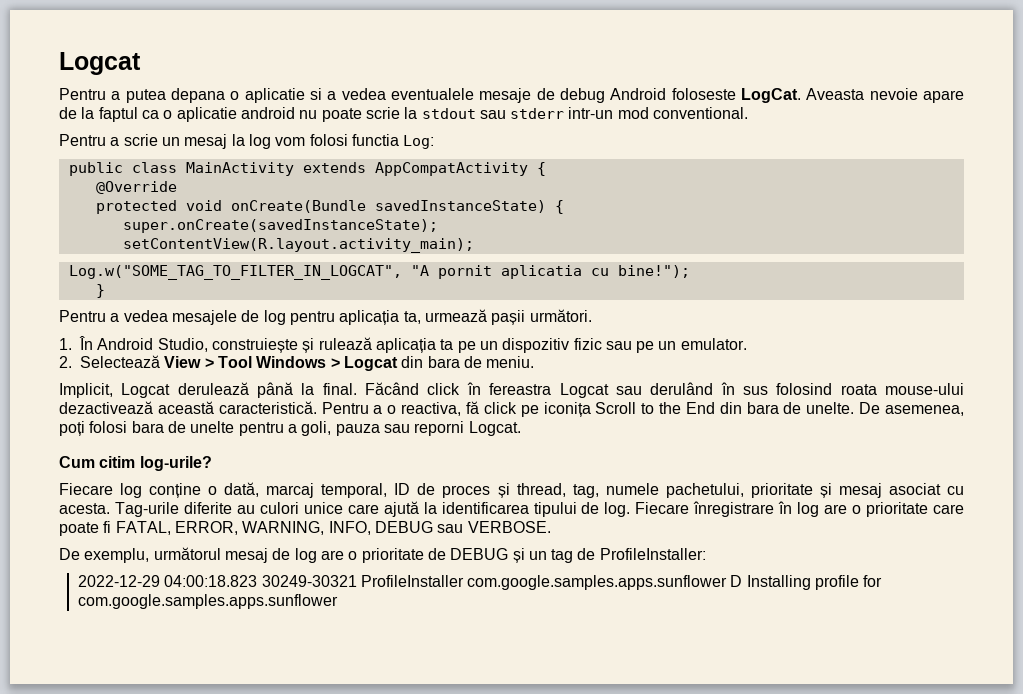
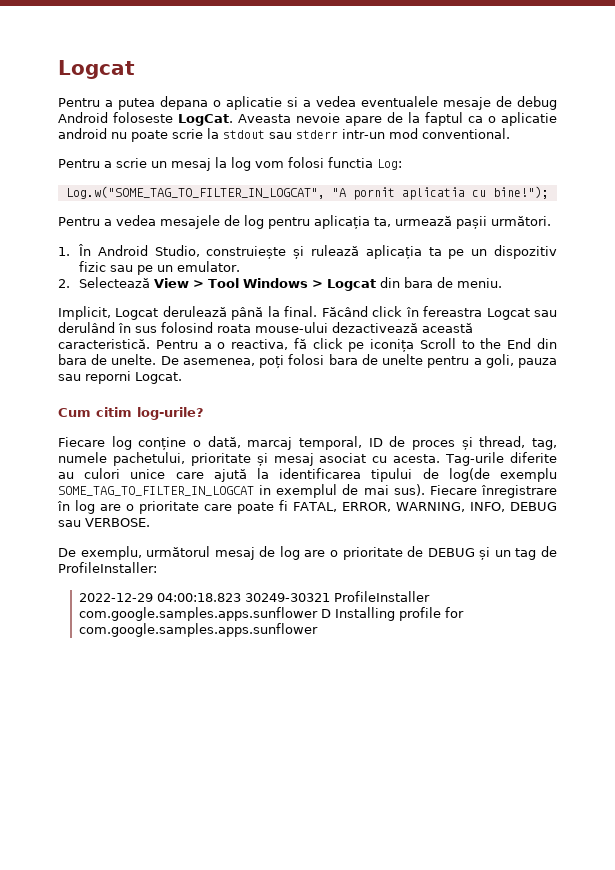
- public class MainActivity extends AppCompatActivity {
- @Override
- protected void onCreate(Bundle savedInstanceState) {
- super.onCreate(savedInstanceState);
- setContentView(R.layout.activity_main);
- }
- Tag-urile diferite au culori unice care ajută la identificarea tipului de log.
+ Tag-urile diferite au culori unice care ajută la identificarea tipului de log(de exemplu SOME_TAG_TO_FILTER_IN_LOGCAT in exemplul de mai sus).

